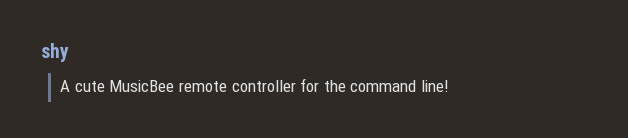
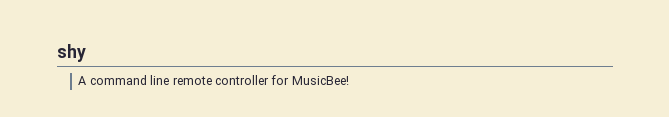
- A cute MusicBee remote controller for the command line!
+ A command line remote controller for MusicBee!

